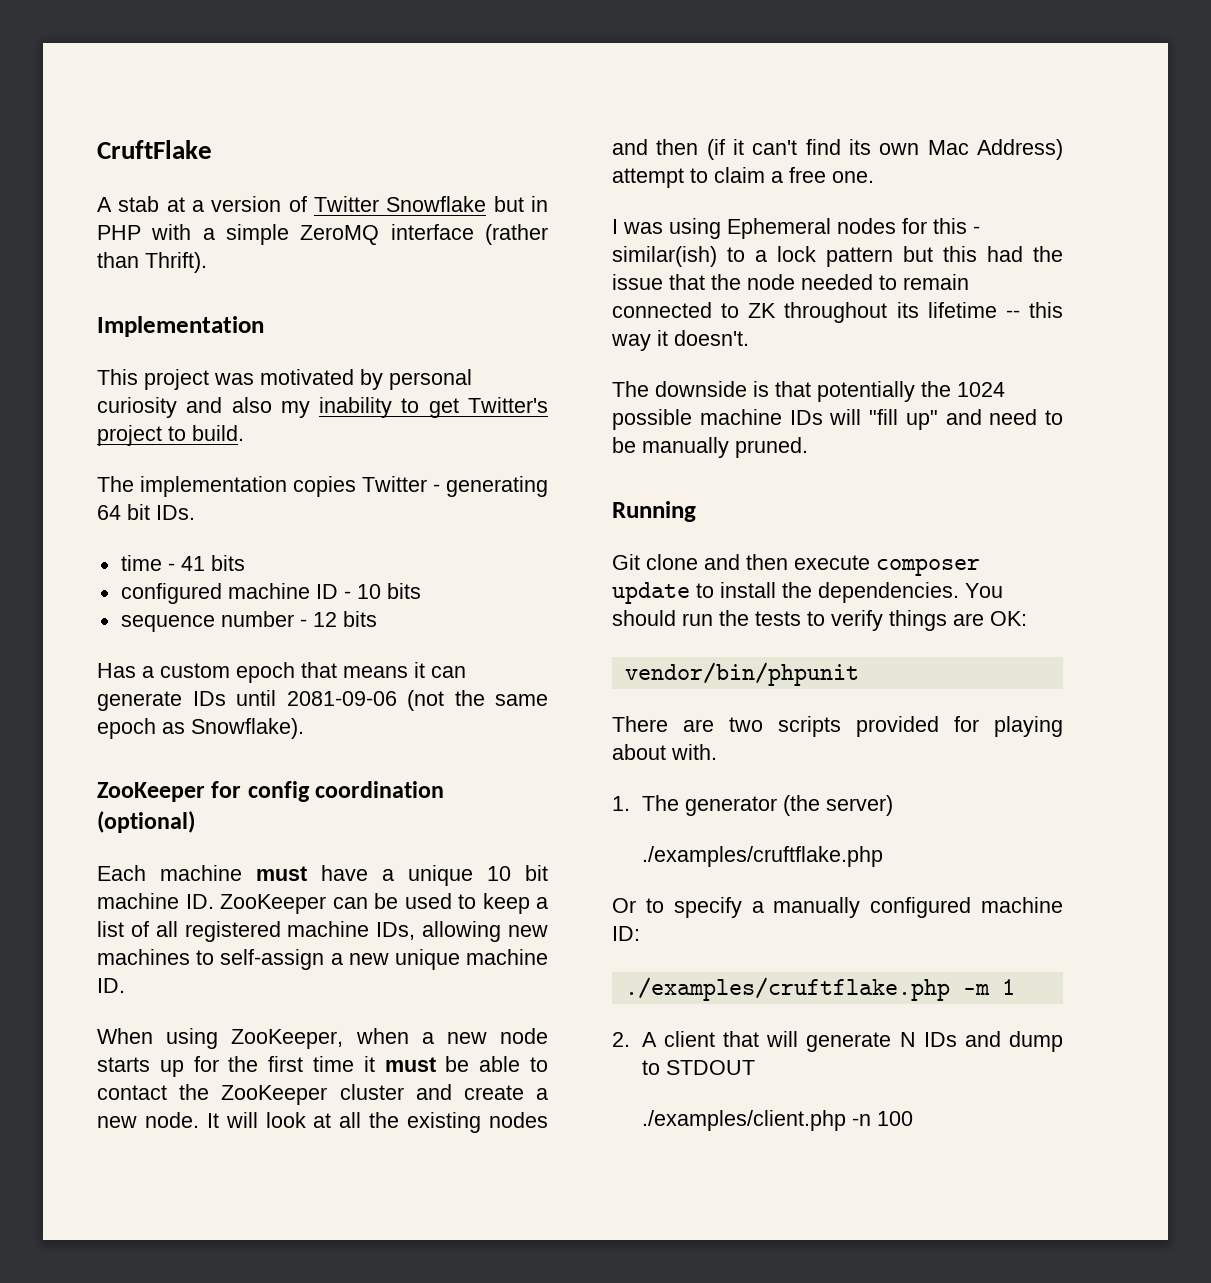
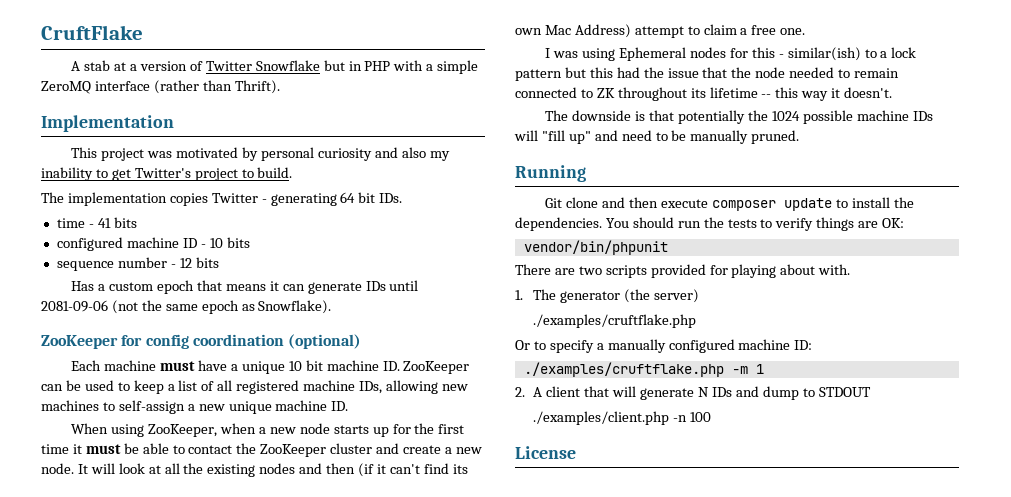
+ License

